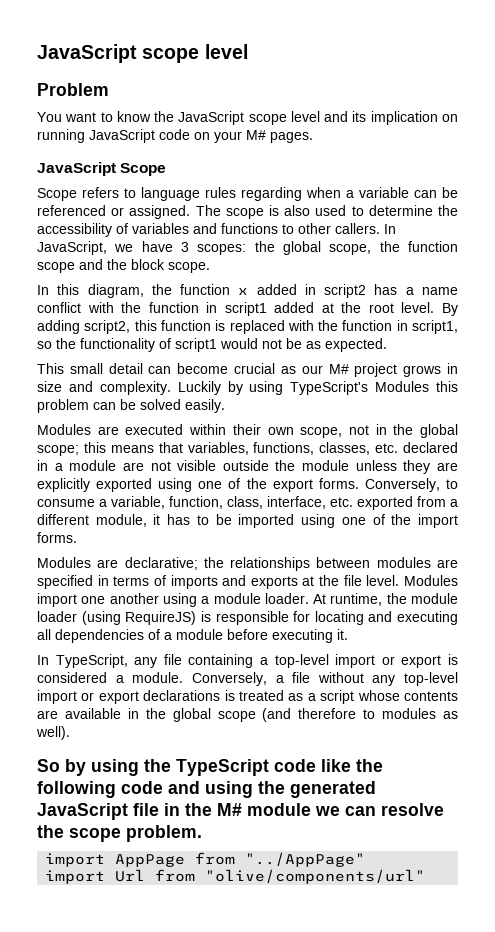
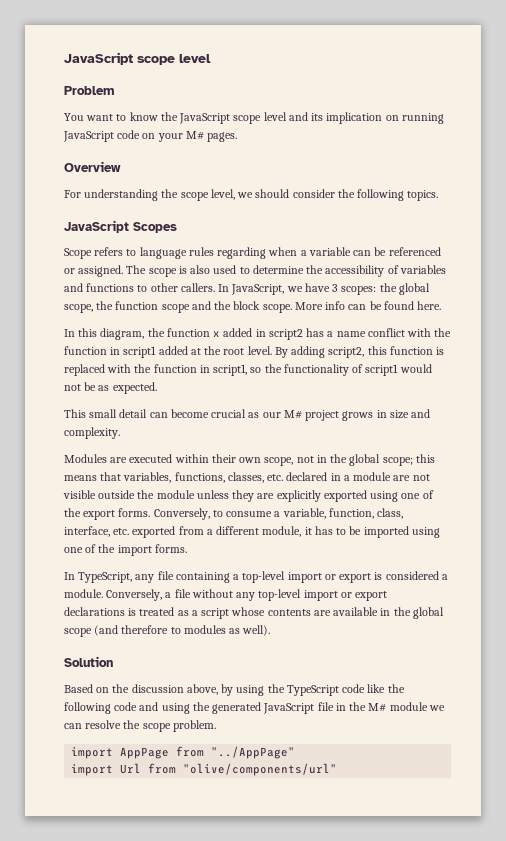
- JavaScript Scope
+ Overview
+ For understanding the scope level, we should consider the following topics.
+ JavaScript Scopes
+ More info can be found here.
- Luckily by using TypeScript's Modules this problem can be solved easily.
- Modules are declarative; the relationships between modules are specified in terms of imports and exports at the file level. Modules import one another using a module loader. At runtime, the module loader (using RequireJS) is responsible for locating and executing all dependencies of a module before executing it.
- So by using the TypeScript code like the following code and using the generated JavaScript file in the M# module we can resolve the scope problem.
+ Solution
+ Based on the discussion above, by using the TypeScript code like the following code and using the generated JavaScript file in the M# module we can resolve the scope problem.

